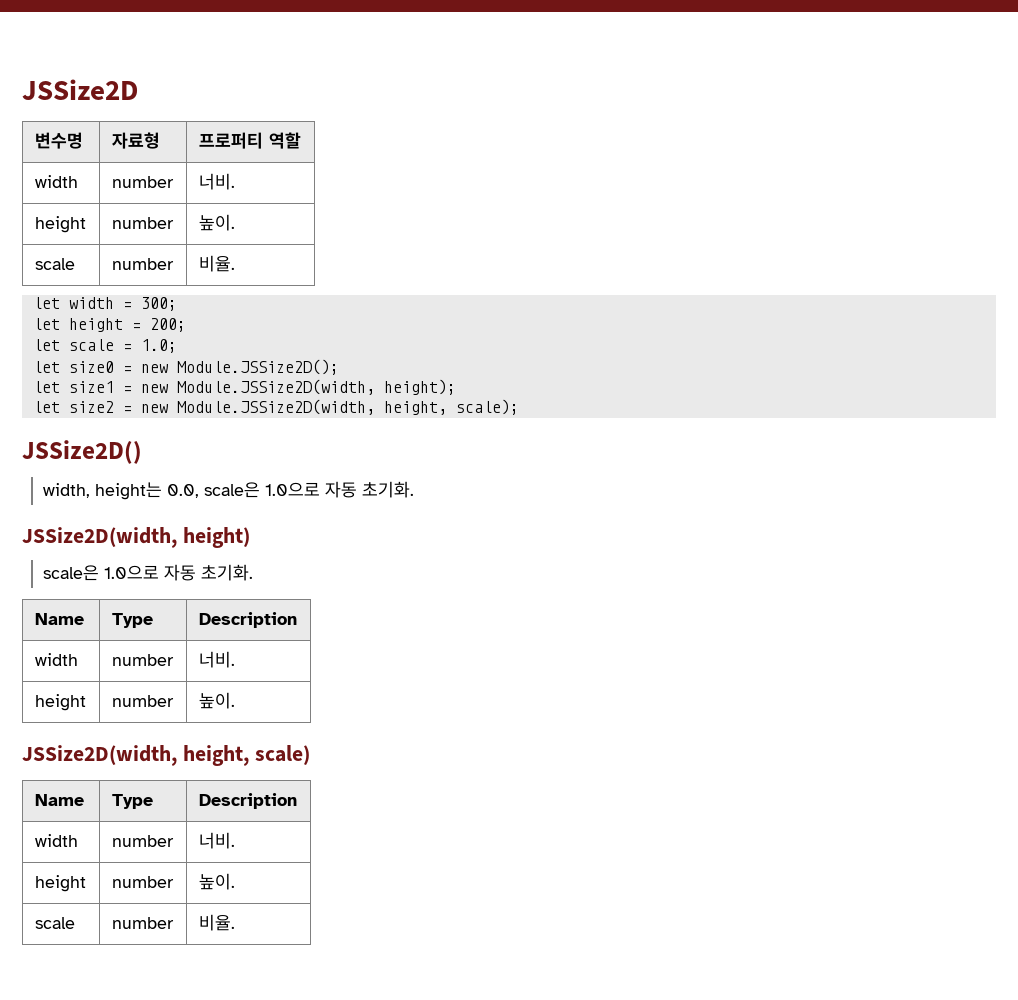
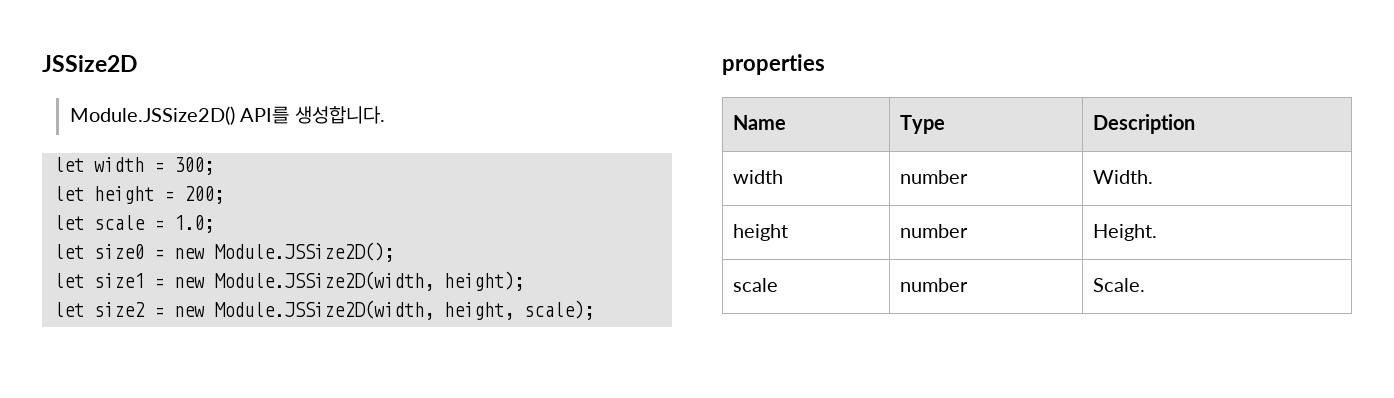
- 변수명 | 자료형 | 프로퍼티 역할
- width | number | 너비.
- height | number | 높이.
- scale | number | 비율.
+ Module.JSSize2D() API를 생성합니다.
- JSSize2D()
- width, height는 0.0, scale은 1.0으로 자동 초기화.
- JSSize2D(width, height)
- scale은 1.0으로 자동 초기화.
+ properties
  Name | Type | Description
- width | number | 너비.
- height | number | 높이.
- JSSize2D(width, height, scale)
- Name | Type | Description
- width | number | 너비.
- height | number | 높이.
- scale | number | 비율.
+ width | number | Width.
+ height | number | Height.
+ scale | number | Scale.

